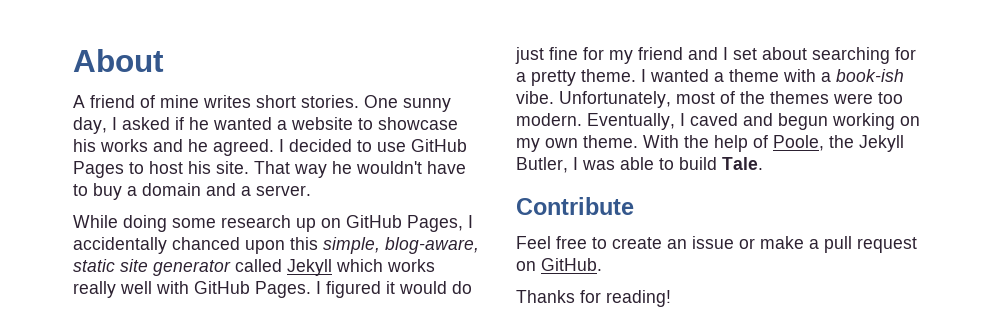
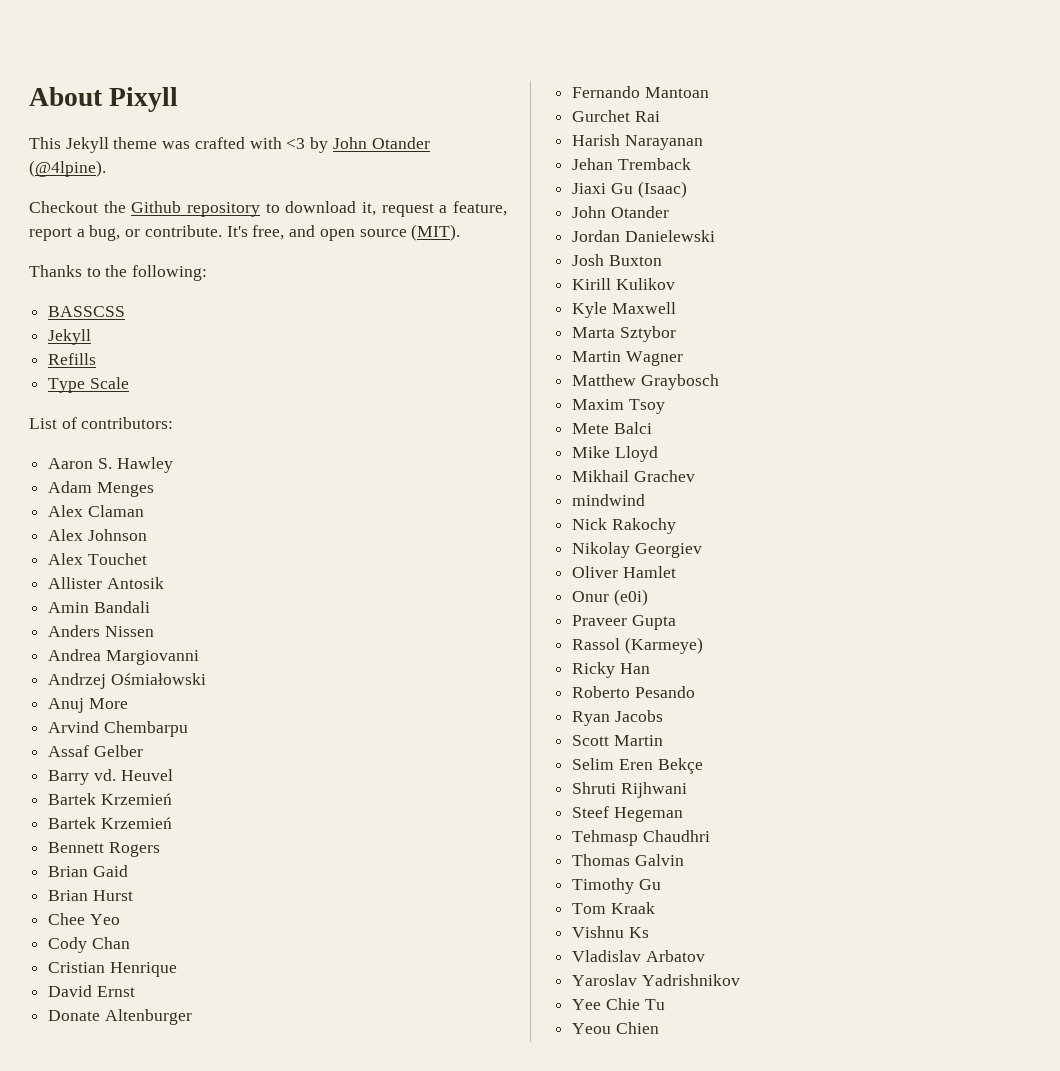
- About
- A friend of mine writes short stories. One sunny day, I asked if he wanted a website to showcase his works and he agreed. I decided to use GitHub Pages to host his site. That way he wouldn't have to buy a domain and a server.
- While doing some research up on GitHub Pages, I accidentally chanced upon this simple, blog-aware, static site generator called Jekyll which works really well with GitHub Pages. I figured it would do just fine for my friend and I set about searching for a pretty theme. I wanted a theme with a book-ish vibe. Unfortunately, most of the themes were too modern. Eventually, I caved and begun working on my own theme. With the help of Poole, the Jekyll Butler, I was able to build Tale.
- Contribute
- Feel free to create an issue or make a pull request on GitHub.
- Thanks for reading!
+ About Pixyll
+ This Jekyll theme was crafted with <3 by John Otander (@4lpine).
+ Checkout the Github repository to download it, request a feature, report a bug, or contribute. It's free, and open source (MIT).
+ Thanks to the following:
+ BASSCSS
+ Jekyll
+ Refills
+ Type Scale
+ List of contributors:
+ Aaron S. Hawley
+ Adam Menges
+ Alex Claman
+ Alex Johnson
+ Alex Touchet
+ Allister Antosik
+ Amin Bandali
+ Anders Nissen
+ Andrea Margiovanni
+ Andrzej Ośmiałowski
+ Anuj More
+ Arvind Chembarpu
+ Assaf Gelber
+ Barry vd. Heuvel
+ Bartek Krzemień
+ Bartek Krzemień
+ Bennett Rogers
+ Brian Gaid
+ Brian Hurst
+ Chee Yeo
+ Cody Chan
+ Cristian Henrique
+ David Ernst
+ Donate Altenburger
+ Fernando Mantoan
+ Gurchet Rai
+ Harish Narayanan
+ Jehan Tremback
+ Jiaxi Gu (Isaac)
+ John Otander
+ Jordan Danielewski
+ Josh Buxton
+ Kirill Kulikov
+ Kyle Maxwell
+ Marta Sztybor
+ Martin Wagner
+ Matthew Graybosch
+ Maxim Tsoy
+ Mete Balci
+ Mike Lloyd
+ Mikhail Grachev
+ mindwind
+ Nick Rakochy
+ Nikolay Georgiev
+ Oliver Hamlet
+ Onur (e0i)
+ Praveer Gupta
+ Rassol (Karmeye)
+ Ricky Han
+ Roberto Pesando
+ Ryan Jacobs
+ Scott Martin
+ Selim Eren Bekçe
+ Shruti Rijhwani
+ Steef Hegeman
+ Tehmasp Chaudhri
+ Thomas Galvin
+ Timothy Gu
+ Tom Kraak
+ Vishnu Ks
+ Vladislav Arbatov
+ Yaroslav Yadrishnikov
+ Yee Chie Tu
+ Yeou Chien

